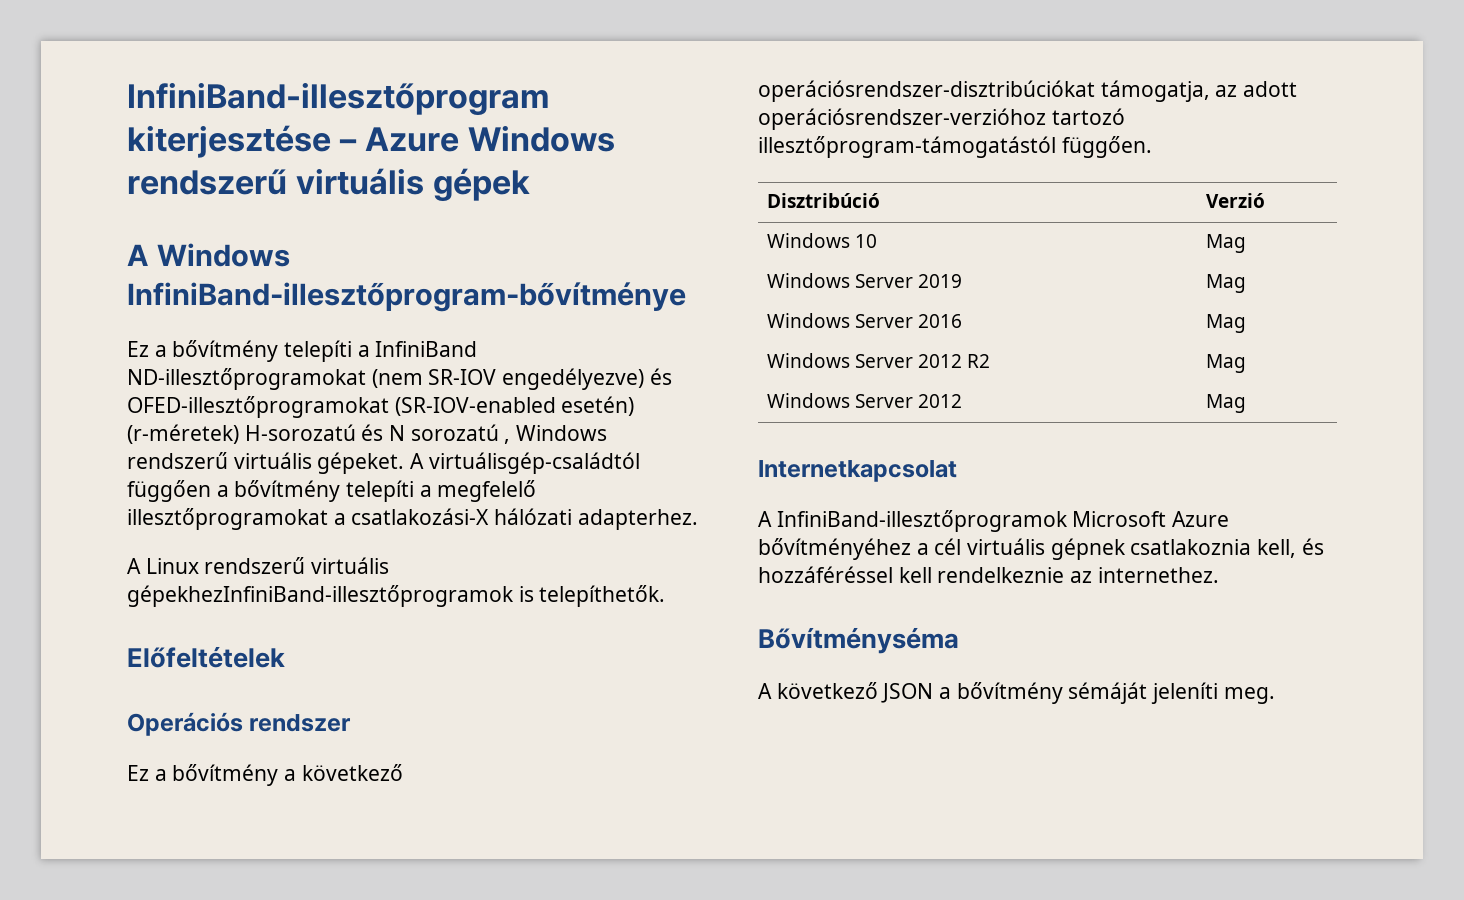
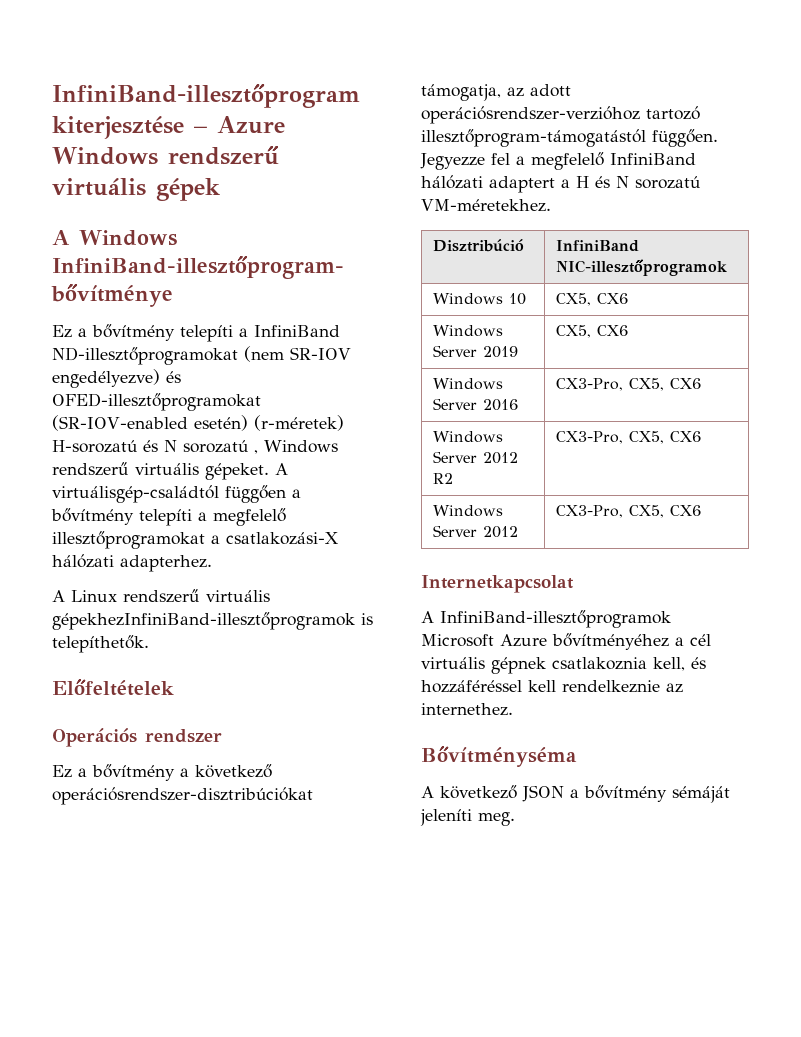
+ Jegyezze fel a megfelelő InfiniBand hálózati adaptert a H és N sorozatú VM-méretekhez.
- Disztribúció | Verzió
+ Disztribúció | InfiniBand NIC-illesztőprogramok
- Windows 10 | Mag
+ Windows 10 | CX5, CX6
- Windows Server 2019 | Mag
+ Windows Server 2019 | CX5, CX6
- Windows Server 2016 | Mag
+ Windows Server 2016 | CX3-Pro, CX5, CX6
- Windows Server 2012 R2 | Mag
+ Windows Server 2012 R2 | CX3-Pro, CX5, CX6
- Windows Server 2012 | Mag
+ Windows Server 2012 | CX3-Pro, CX5, CX6

